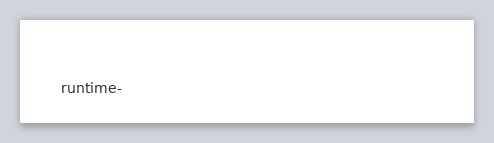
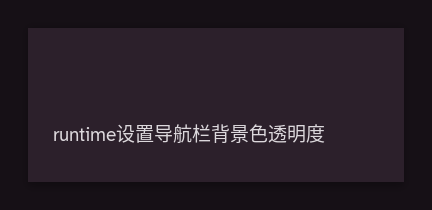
- runtime-
+ runtime设置导航栏背景色透明度

